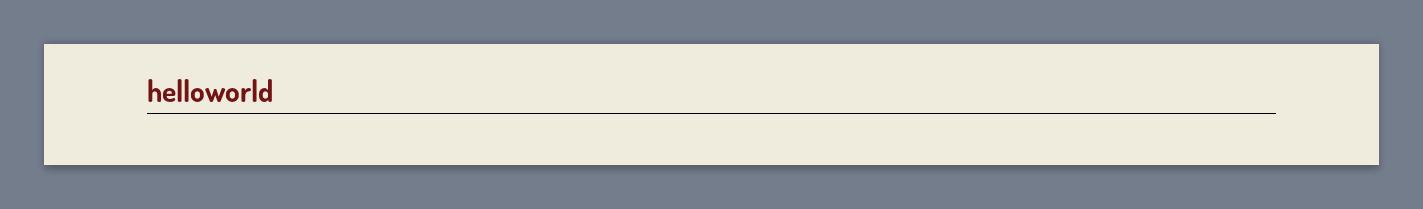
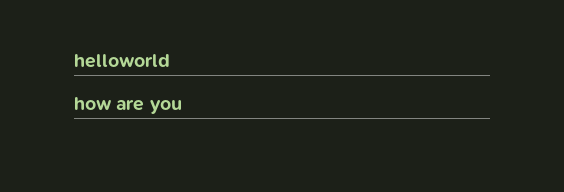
+ how are you

